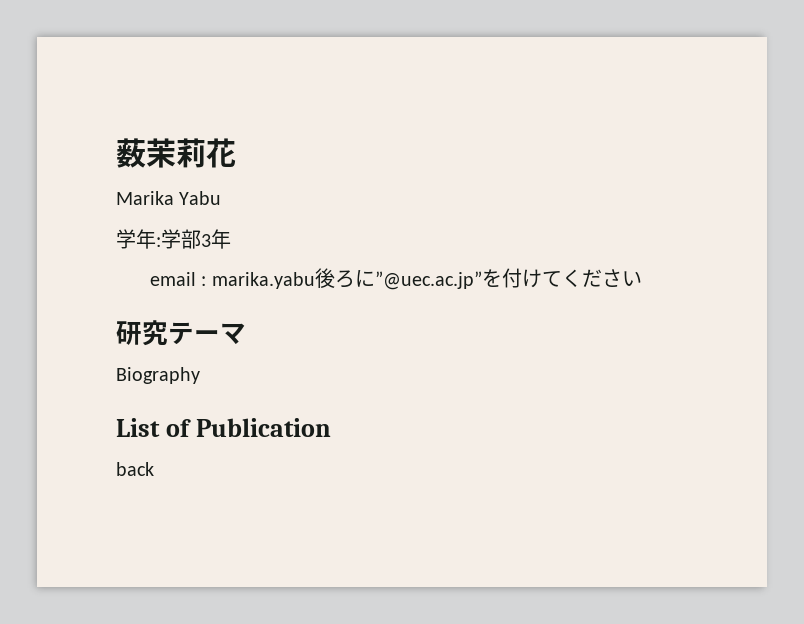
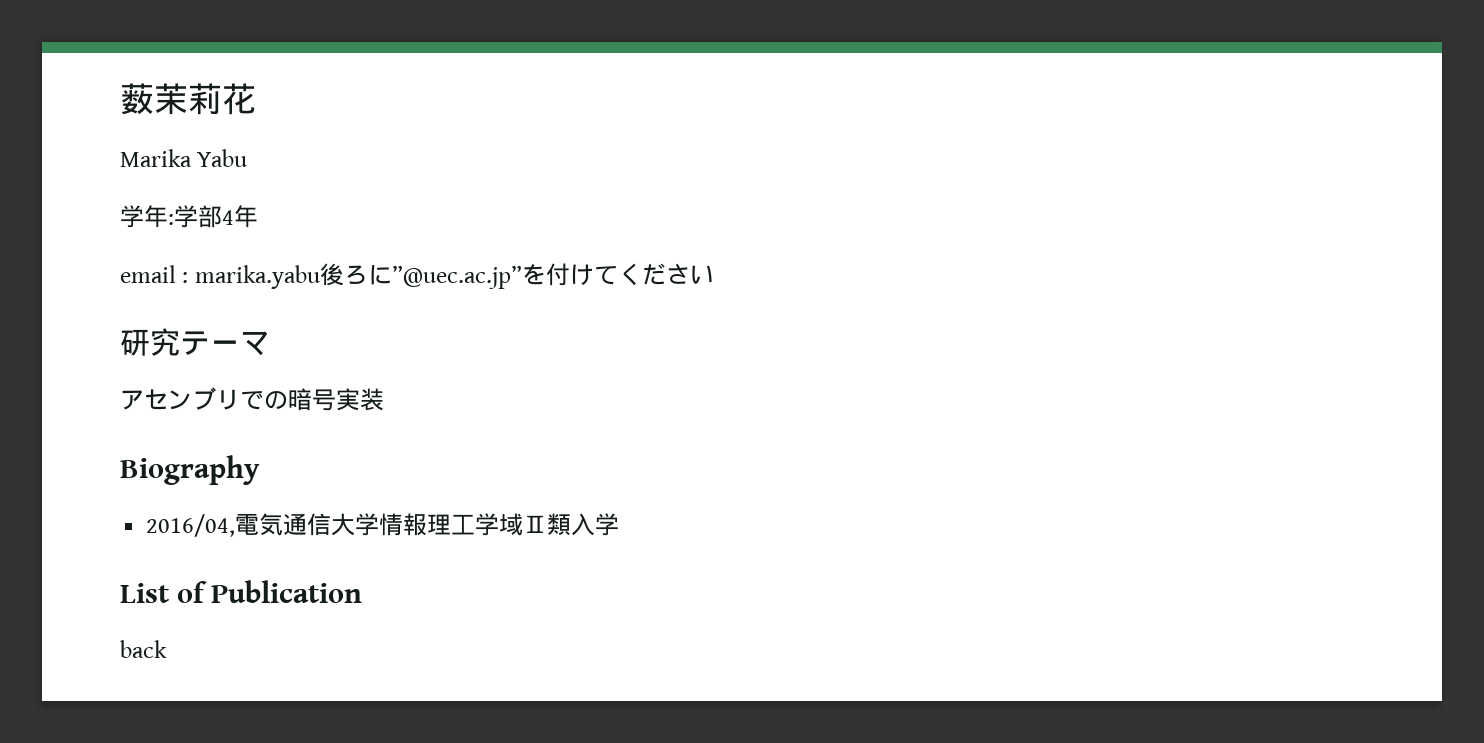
- 学年:学部3年
+ 学年:学部4年
+ アセンブリでの暗号実装
  Biography
+ 2016/04,電気通信大学情報理工学域Ⅱ類入学

